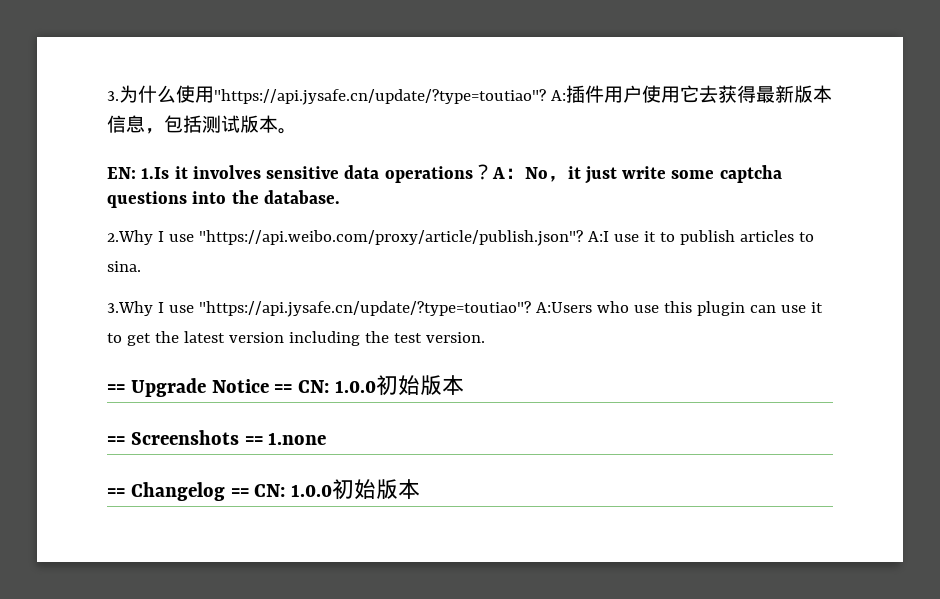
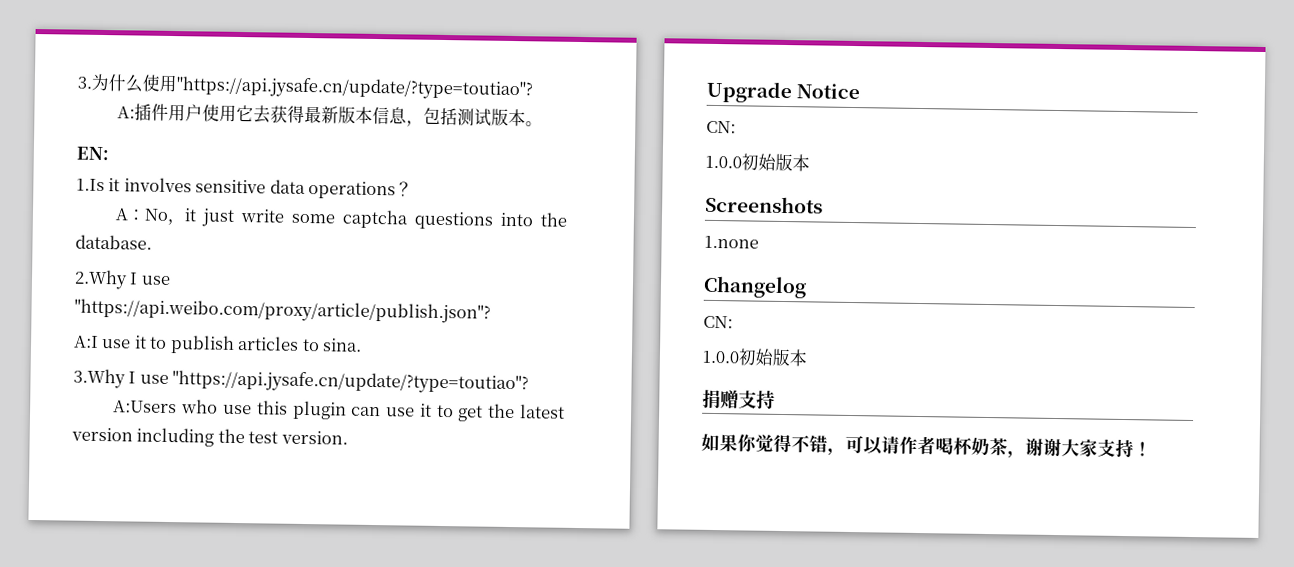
- 3.为什么使用"https://api.jysafe.cn/update/?type=toutiao"? A:插件用户使用它去获得最新版本信息，包括测试版本。
+ 3.为什么使用"https://api.jysafe.cn/update/?type=toutiao"?
+ A:插件用户使用它去获得最新版本信息，包括测试版本。
- EN: 1.Is it involves sensitive data operations？A：No，it just write some captcha questions into the database.
+ EN:
+ 1.Is it involves sensitive data operations？
+ A：No，it just write some captcha questions into the database.
- 2.Why I use "https://api.weibo.com/proxy/article/publish.json"? A:I use it to publish articles to sina.
+ 2.Why I use "https://api.weibo.com/proxy/article/publish.json"?
+ A:I use it to publish articles to sina.
- 3.Why I use "https://api.jysafe.cn/update/?type=toutiao"? A:Users who use this plugin can use it to get the latest version including the test version.
+ 3.Why I use "https://api.jysafe.cn/update/?type=toutiao"?
+ A:Users who use this plugin can use it to get the latest version including the test version.
- == Upgrade Notice == CN: 1.0.0初始版本
- == Screenshots == 1.none
+ Upgrade Notice
+ CN:
+ 1.0.0初始版本
+ Screenshots
+ 1.none
- == Changelog == CN: 1.0.0初始版本
+ Changelog
+ CN:
+ 1.0.0初始版本
+ 捐赠支持
+ 如果你觉得不错，可以请作者喝杯奶茶，谢谢大家支持！

